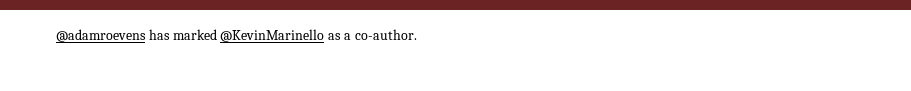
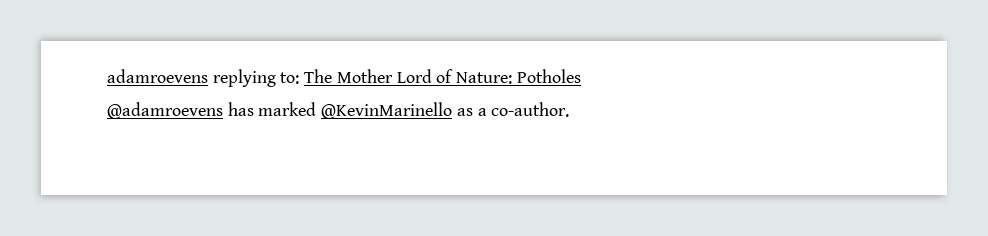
+ adamroevens replying to: The Mother Lord of Nature: Potholes

